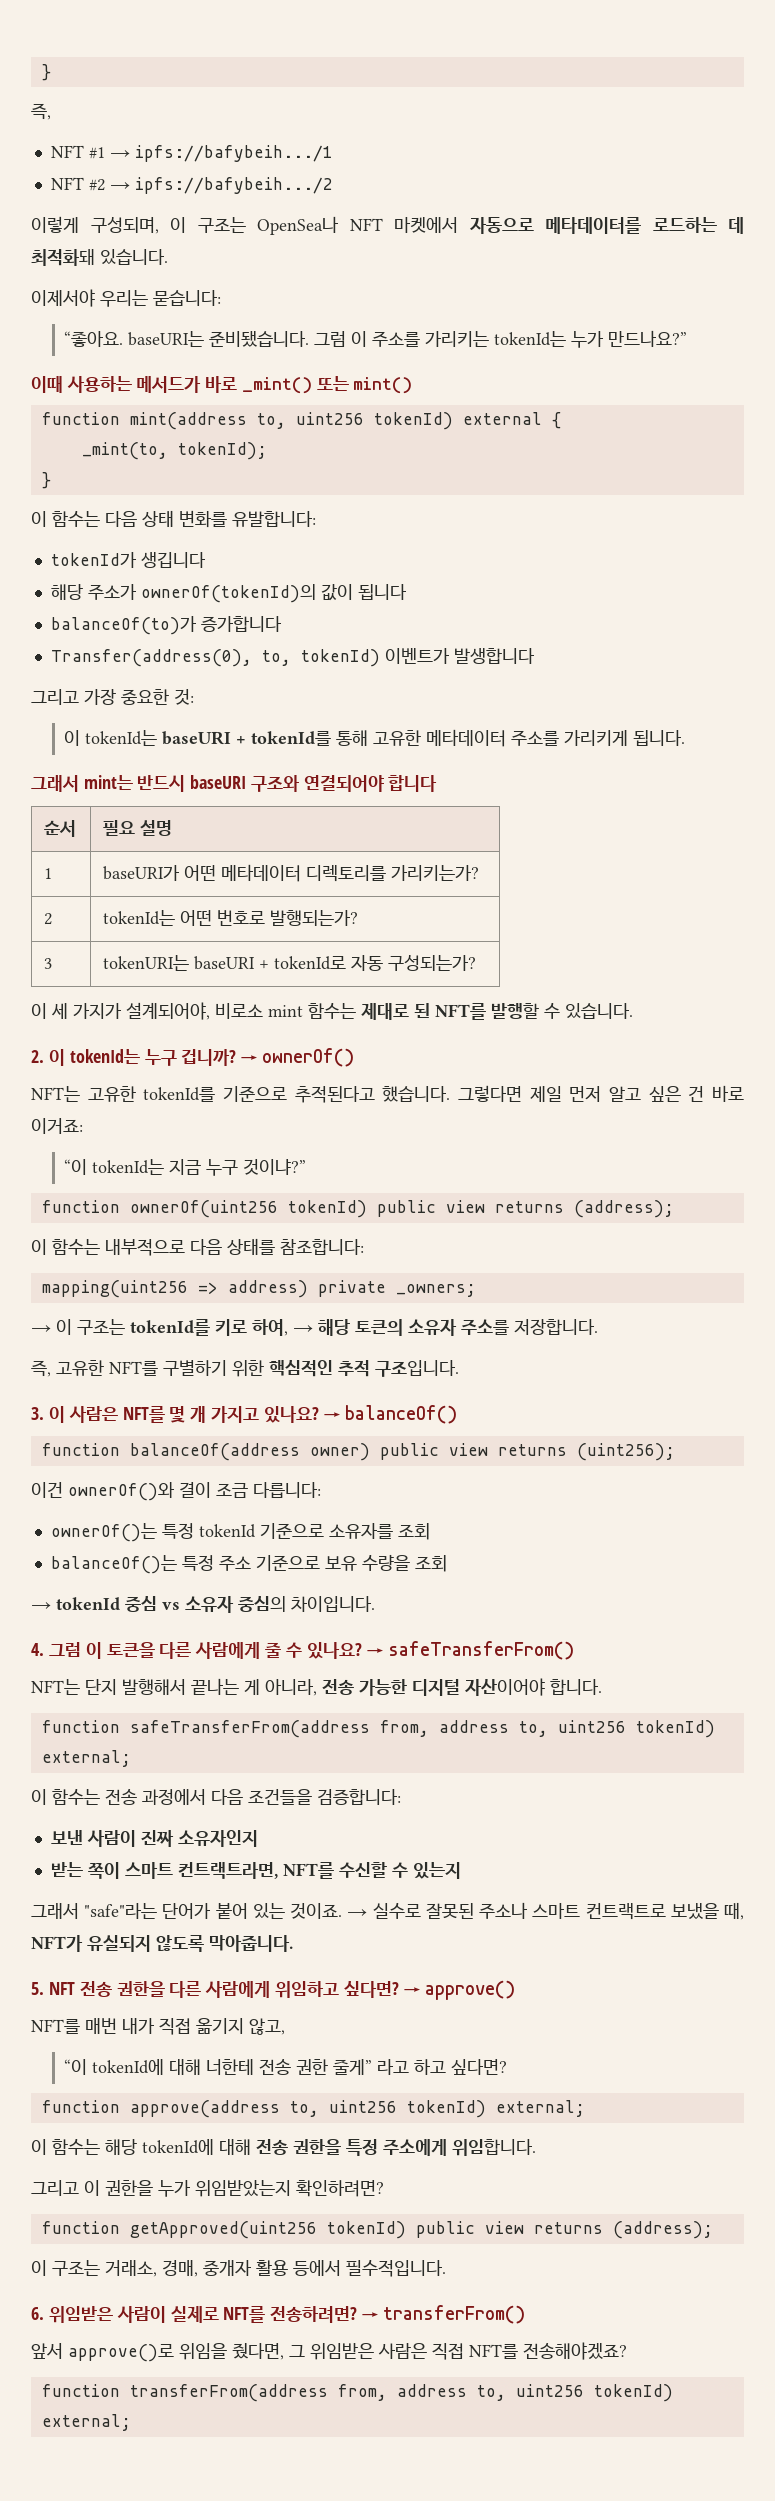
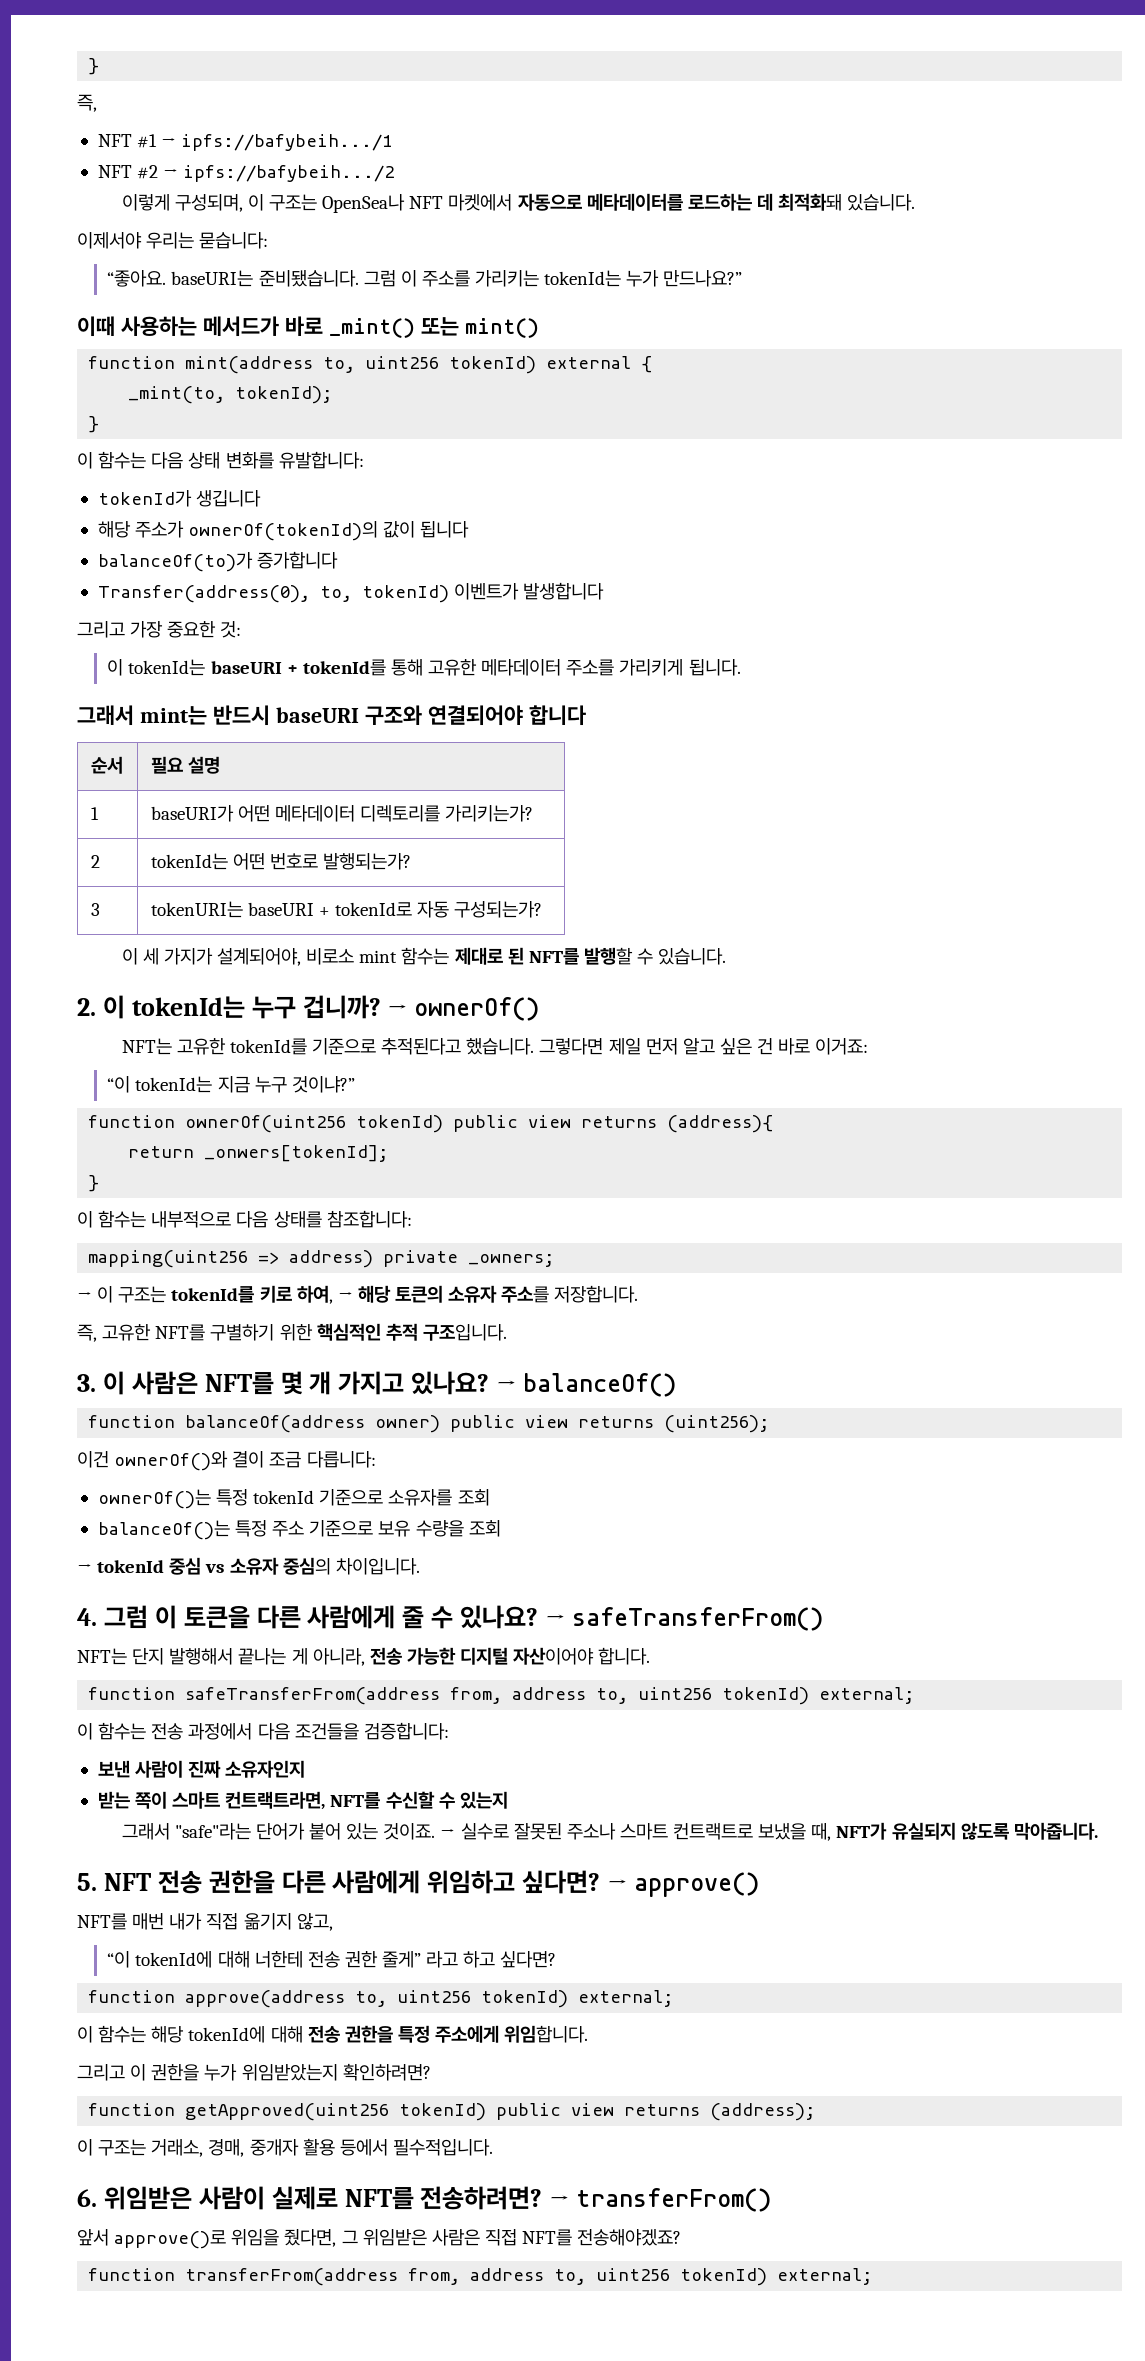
- function ownerOf(uint256 tokenId) public view returns (address);
+ function ownerOf(uint256 tokenId) public view returns (address){
+ return _onwers[tokenId];
+ }

